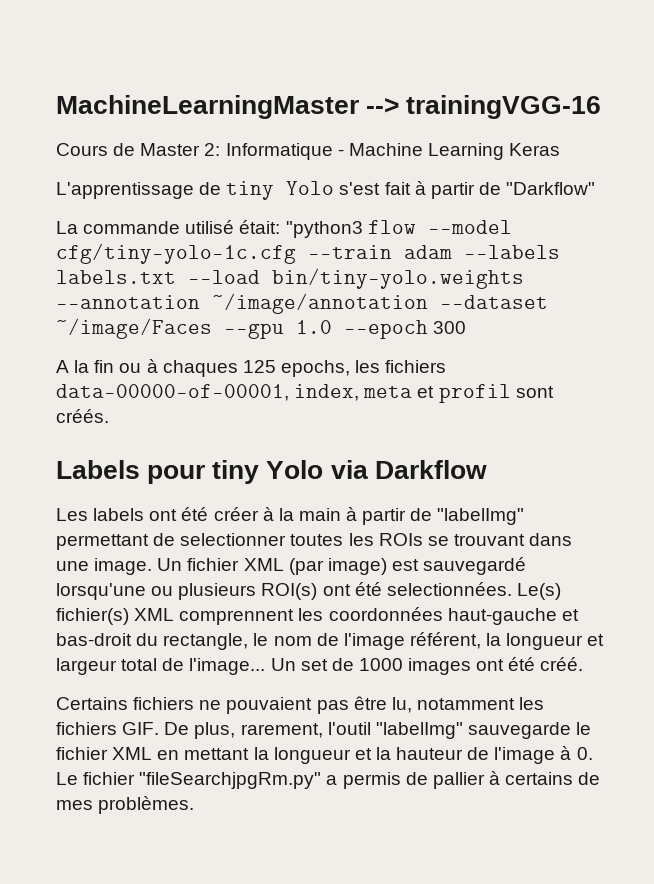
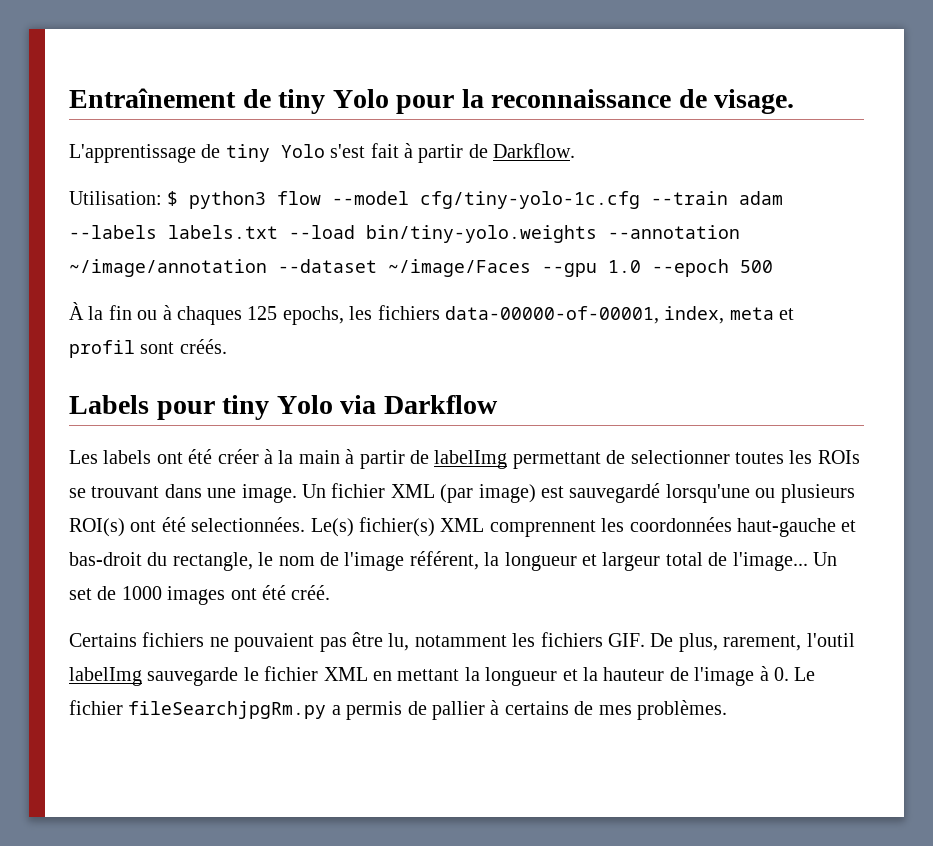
- MachineLearningMaster --> trainingVGG-16
- Cours de Master 2: Informatique - Machine Learning Keras
+ Entraînement de tiny Yolo pour la reconnaissance de visage.
- L'apprentissage de tiny Yolo s'est fait à partir de "Darkflow"
- La commande utilisé était: "python3 flow --model cfg/tiny-yolo-1c.cfg --train adam --labels labels.txt --load bin/tiny-yolo.weights --annotation ~/image/annotation --dataset ~/image/Faces --gpu 1.0 --epoch 300
- A la fin ou à chaques 125 epochs, les fichiers data-00000-of-00001, index, meta et profil sont créés.
+ L'apprentissage de tiny Yolo s'est fait à partir de Darkflow.
+ Utilisation: $ python3 flow --model cfg/tiny-yolo-1c.cfg --train adam --labels labels.txt --load bin/tiny-yolo.weights --annotation ~/image/annotation --dataset ~/image/Faces --gpu 1.0 --epoch 500
+ À la fin ou à chaques 125 epochs, les fichiers data-00000-of-00001, index, meta et profil sont créés.
- Les labels ont été créer à la main à partir de "labelImg" permettant de selectionner toutes les ROIs se trouvant dans une image.
+ Les labels ont été créer à la main à partir de labelImg permettant de selectionner toutes les ROIs se trouvant dans une image.
- Certains fichiers ne pouvaient pas être lu, notamment les fichiers GIF. De plus, rarement, l'outil "labelImg" sauvegarde le fichier XML en mettant la longueur et la hauteur de l'image à 0. Le fichier "fileSearchjpgRm.py" a permis de pallier à certains de mes problèmes.
+ Certains fichiers ne pouvaient pas être lu, notamment les fichiers GIF. De plus, rarement, l'outil labelImg sauvegarde le fichier XML en mettant la longueur et la hauteur de l'image à 0. Le fichier fileSearchjpgRm.py a permis de pallier à certains de mes problèmes.

